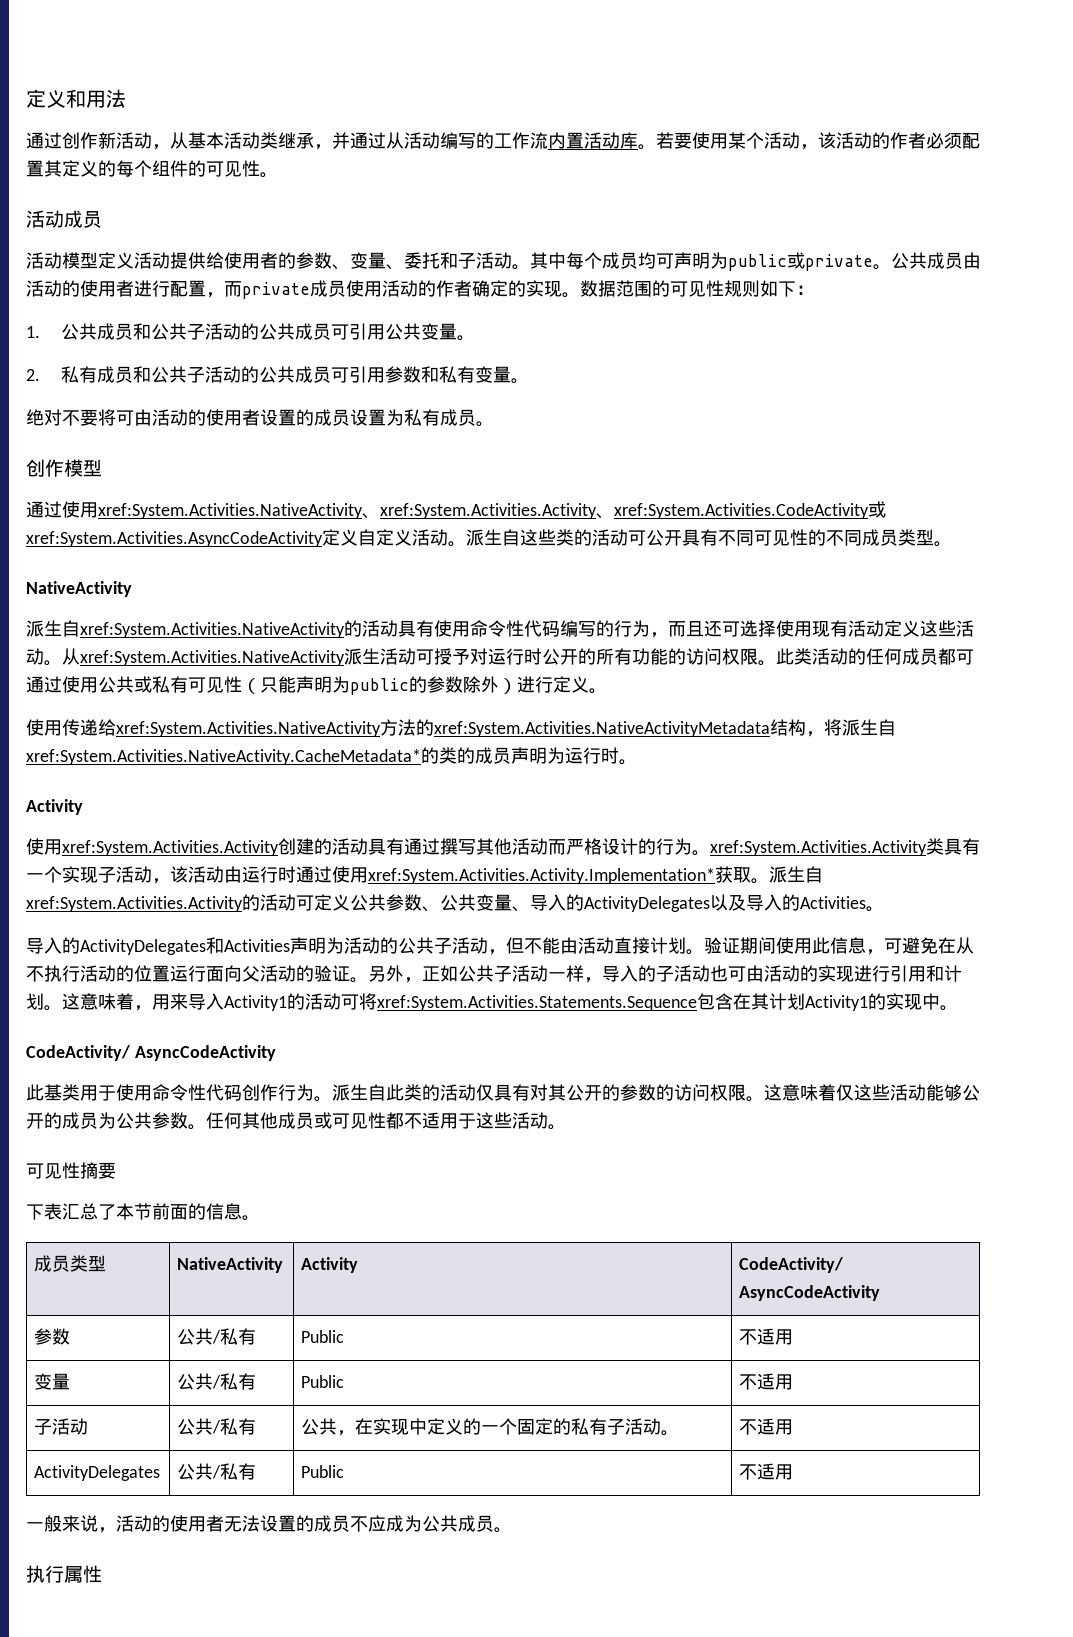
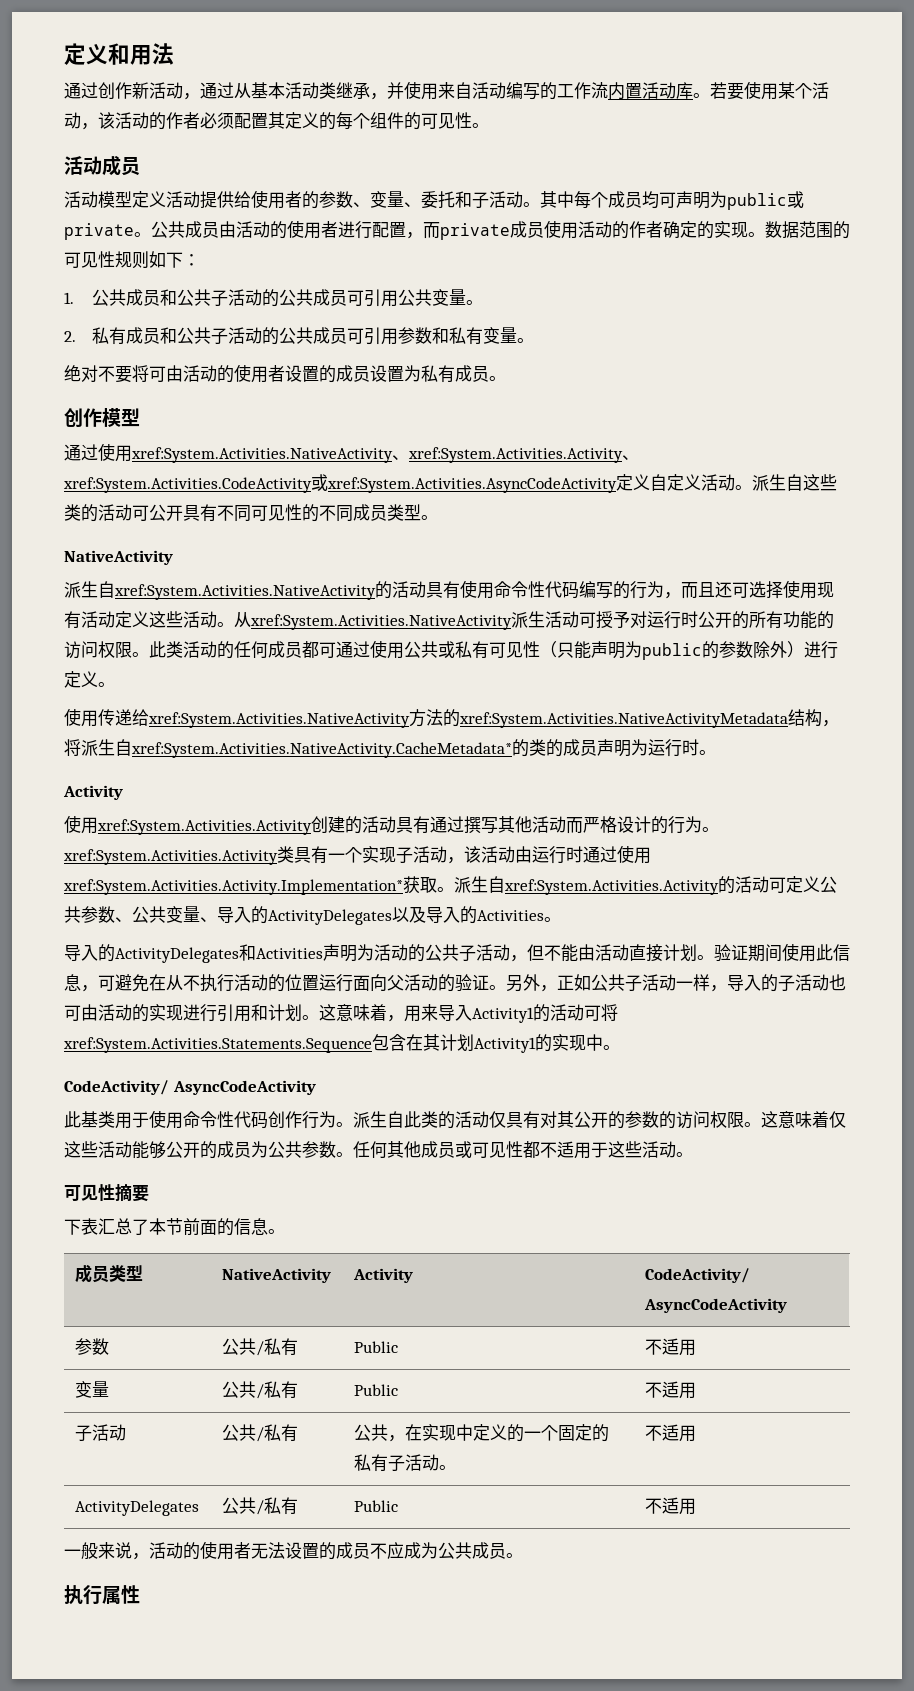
- 通过创作新活动，从基本活动类继承，并通过从活动编写的工作流内置活动库。
+ 通过创作新活动，通过从基本活动类继承，并使用来自活动编写的工作流内置活动库。

